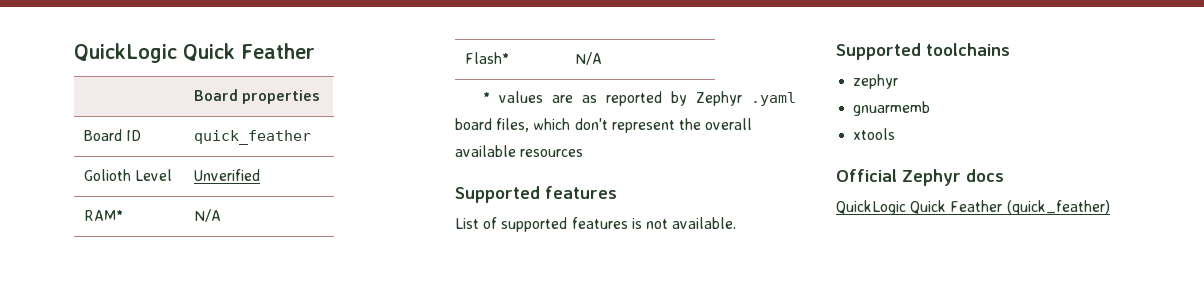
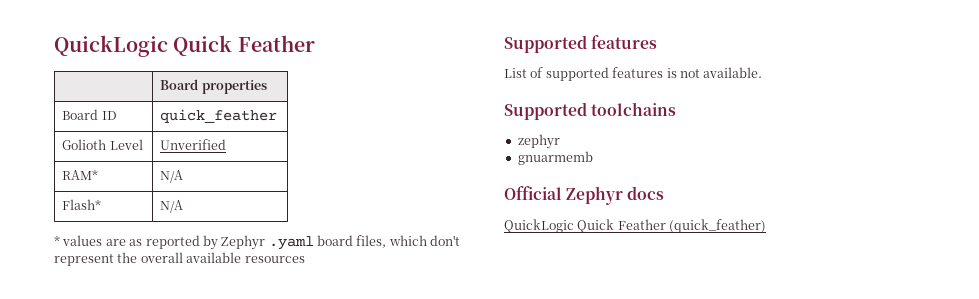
- xtools

